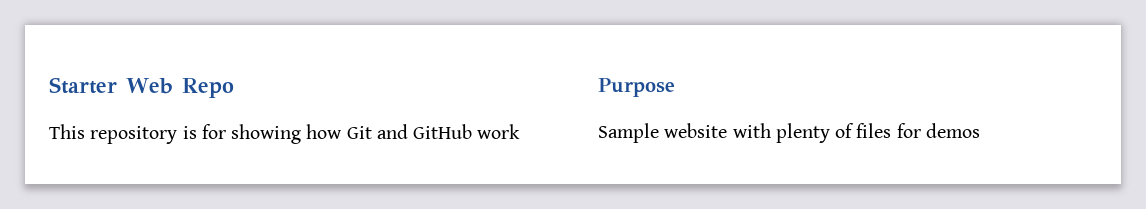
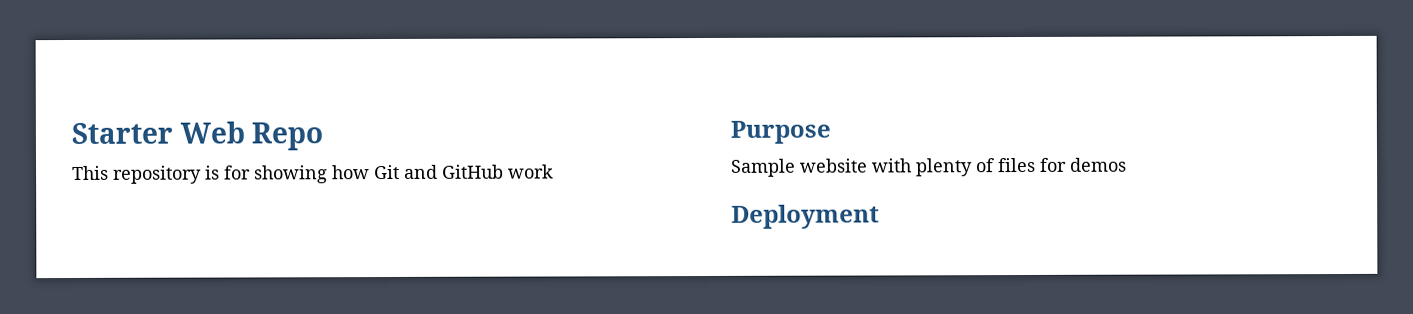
+ Deployment

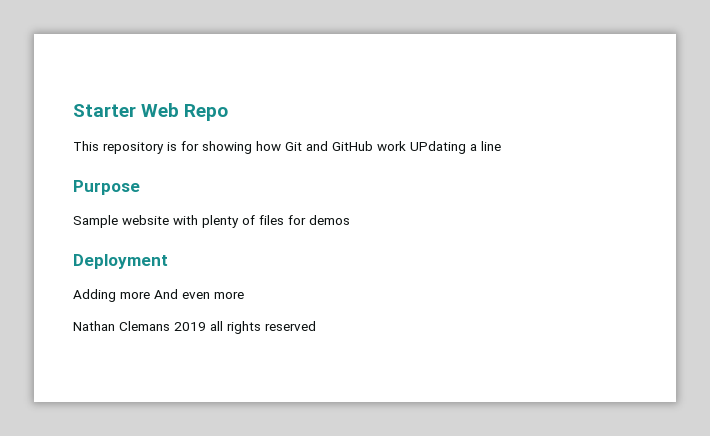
- This repository is for showing how Git and GitHub work
+ This repository is for showing how Git and GitHub work UPdating a line
+ Adding more And even more
+ Nathan Clemans 2019 all rights reserved

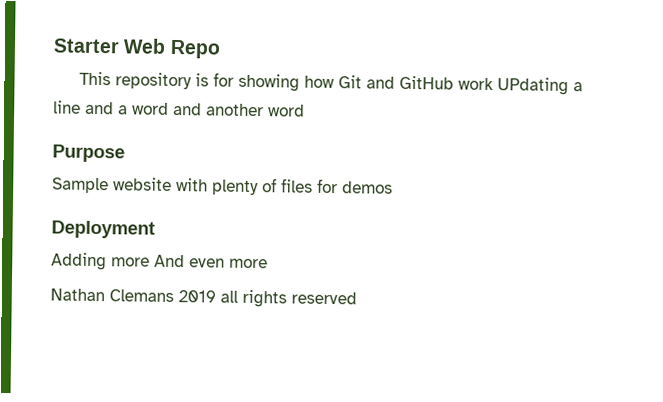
- This repository is for showing how Git and GitHub work UPdating a line
+ This repository is for showing how Git and GitHub work UPdating a line and a word and another word

